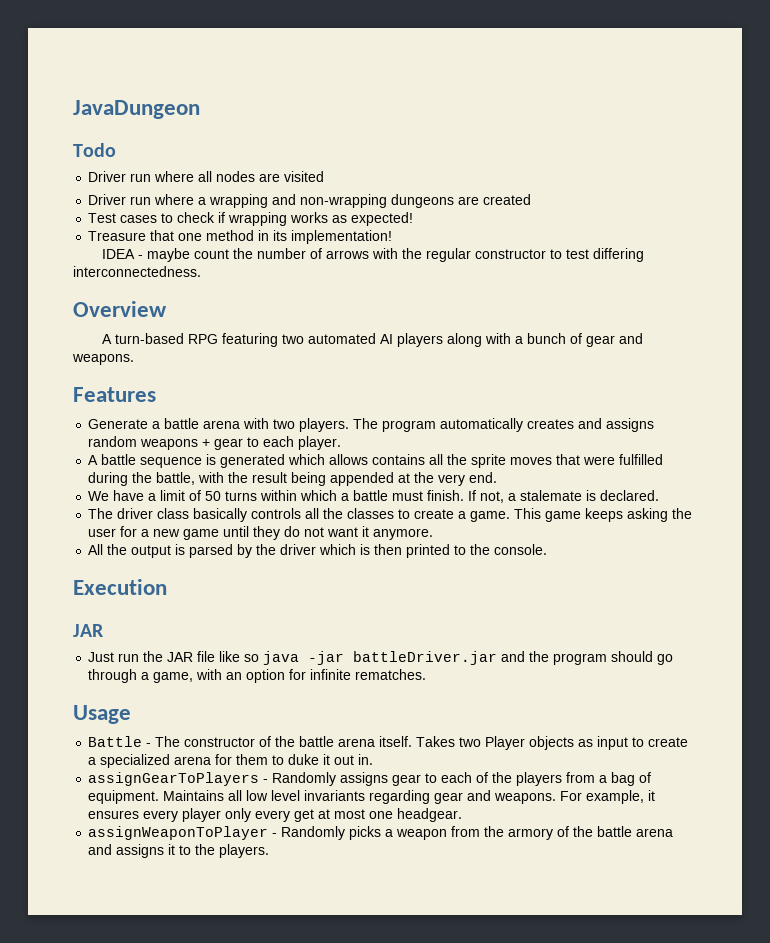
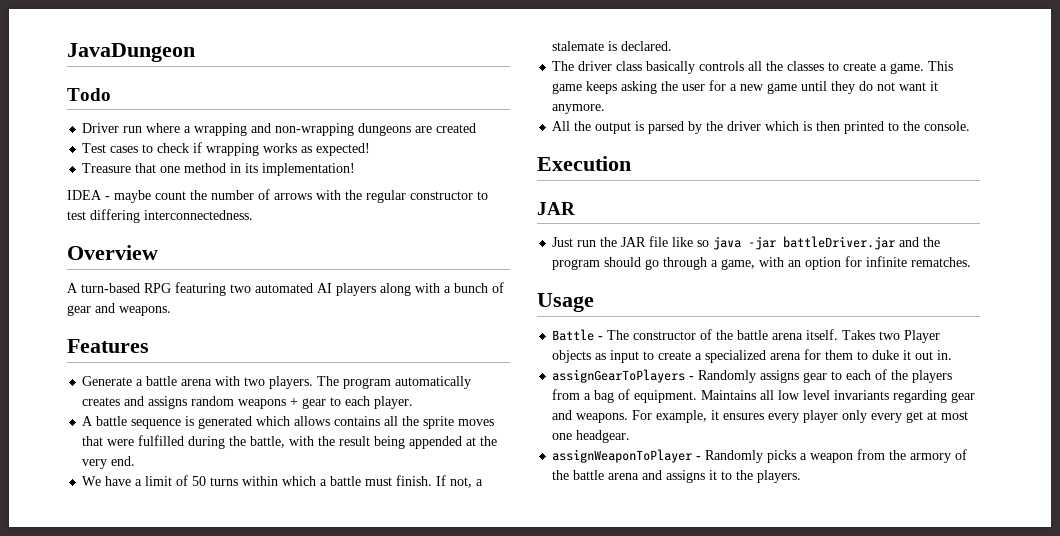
- Driver run where all nodes are visited

